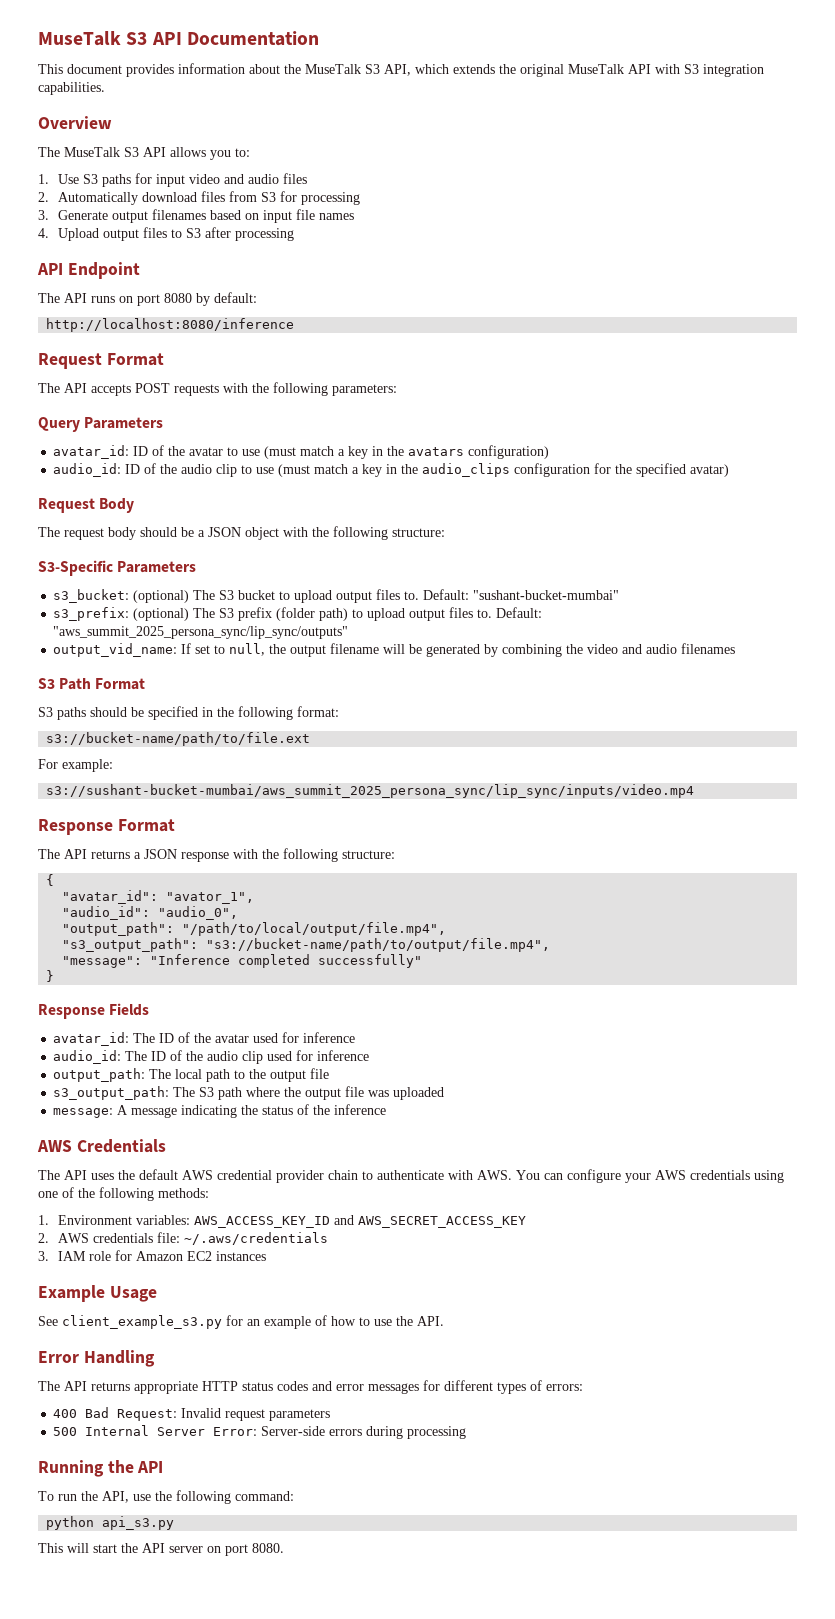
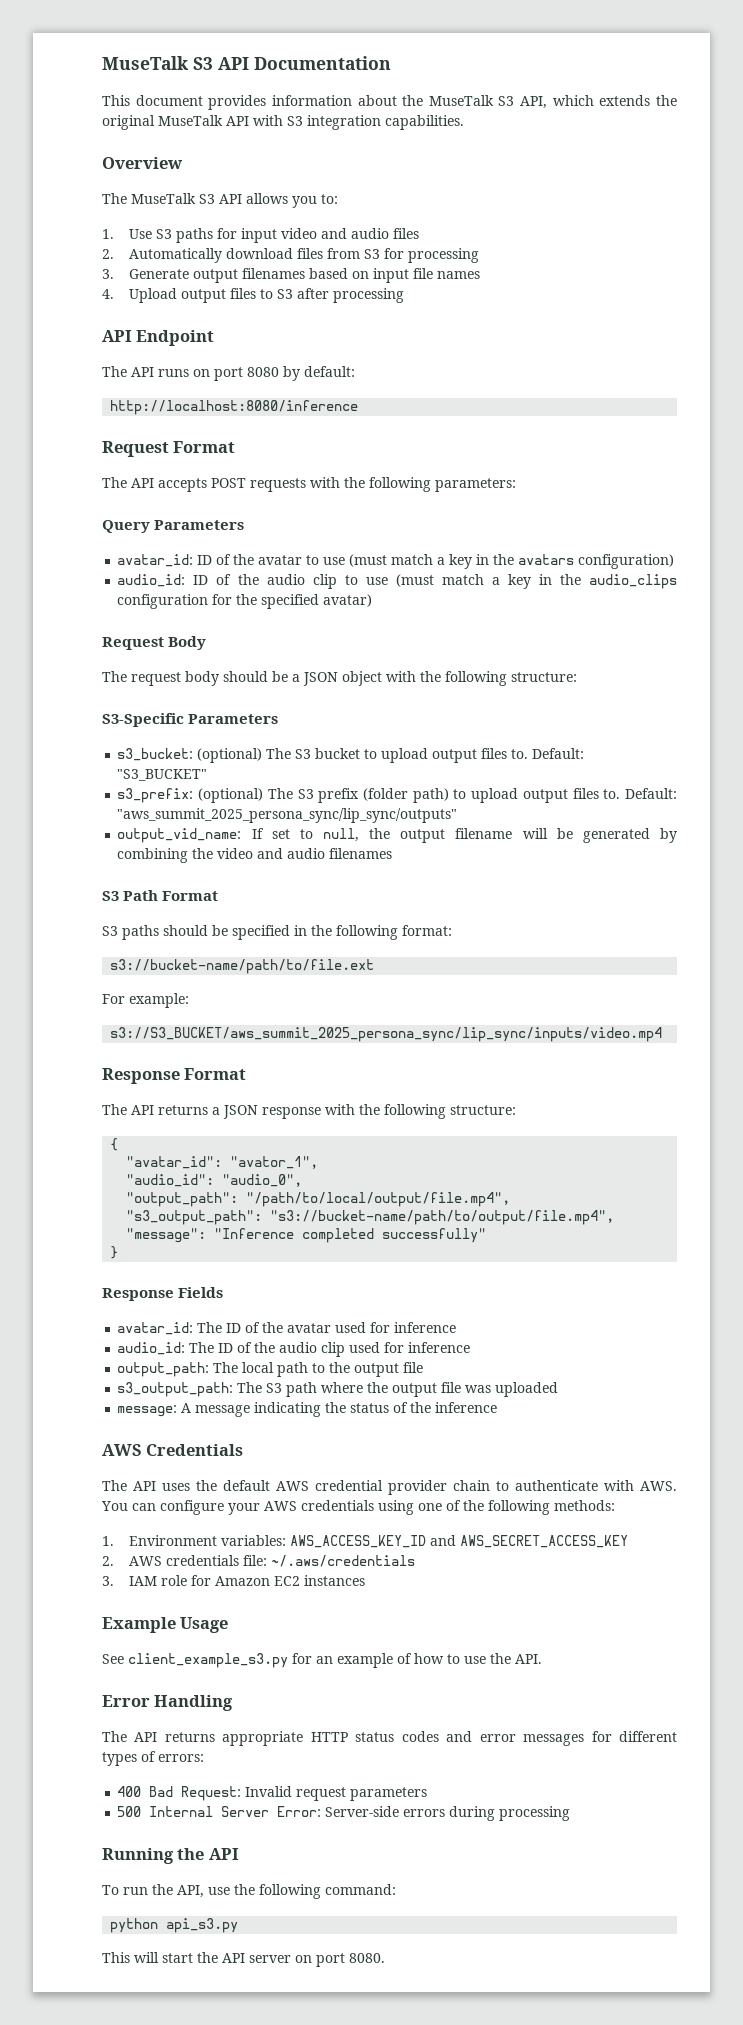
- Default: "sushant-bucket-mumbai"
+ Default: "S3_BUCKET"
- s3://sushant-bucket-mumbai/aws_summit_2025_persona_sync/lip_sync/inputs/video.mp4
+ s3://S3_BUCKET/aws_summit_2025_persona_sync/lip_sync/inputs/video.mp4

